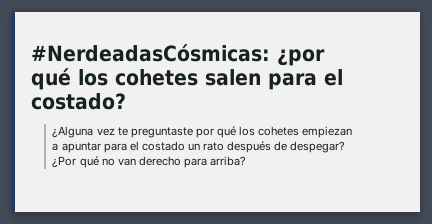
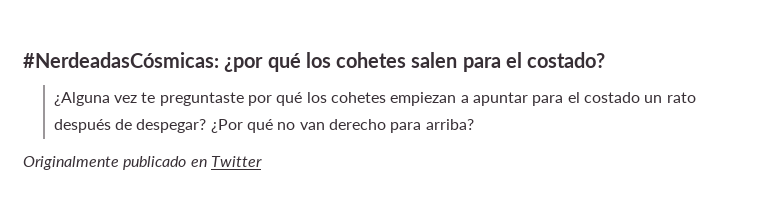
+ Originalmente publicado en Twitter

